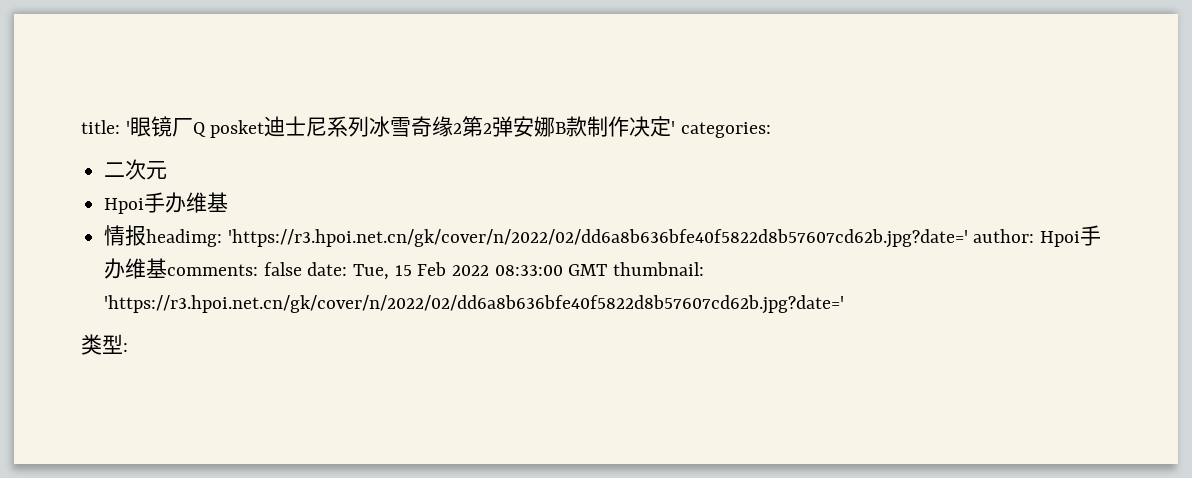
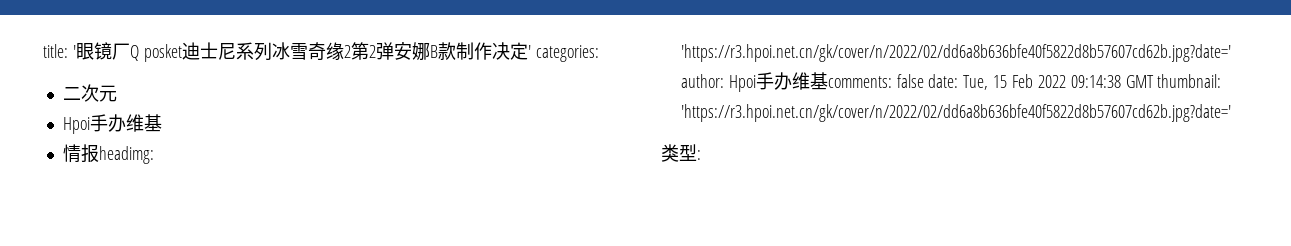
- 情报headimg: 'https://r3.hpoi.net.cn/gk/cover/n/2022/02/dd6a8b636bfe40f5822d8b57607cd62b.jpg?date=' author: Hpoi手办维基comments: false date: Tue, 15 Feb 2022 08:33:00 GMT thumbnail: 'https://r3.hpoi.net.cn/gk/cover/n/2022/02/dd6a8b636bfe40f5822d8b57607cd62b.jpg?date='
+ 情报headimg: 'https://r3.hpoi.net.cn/gk/cover/n/2022/02/dd6a8b636bfe40f5822d8b57607cd62b.jpg?date=' author: Hpoi手办维基comments: false date: Tue, 15 Feb 2022 09:14:38 GMT thumbnail: 'https://r3.hpoi.net.cn/gk/cover/n/2022/02/dd6a8b636bfe40f5822d8b57607cd62b.jpg?date='

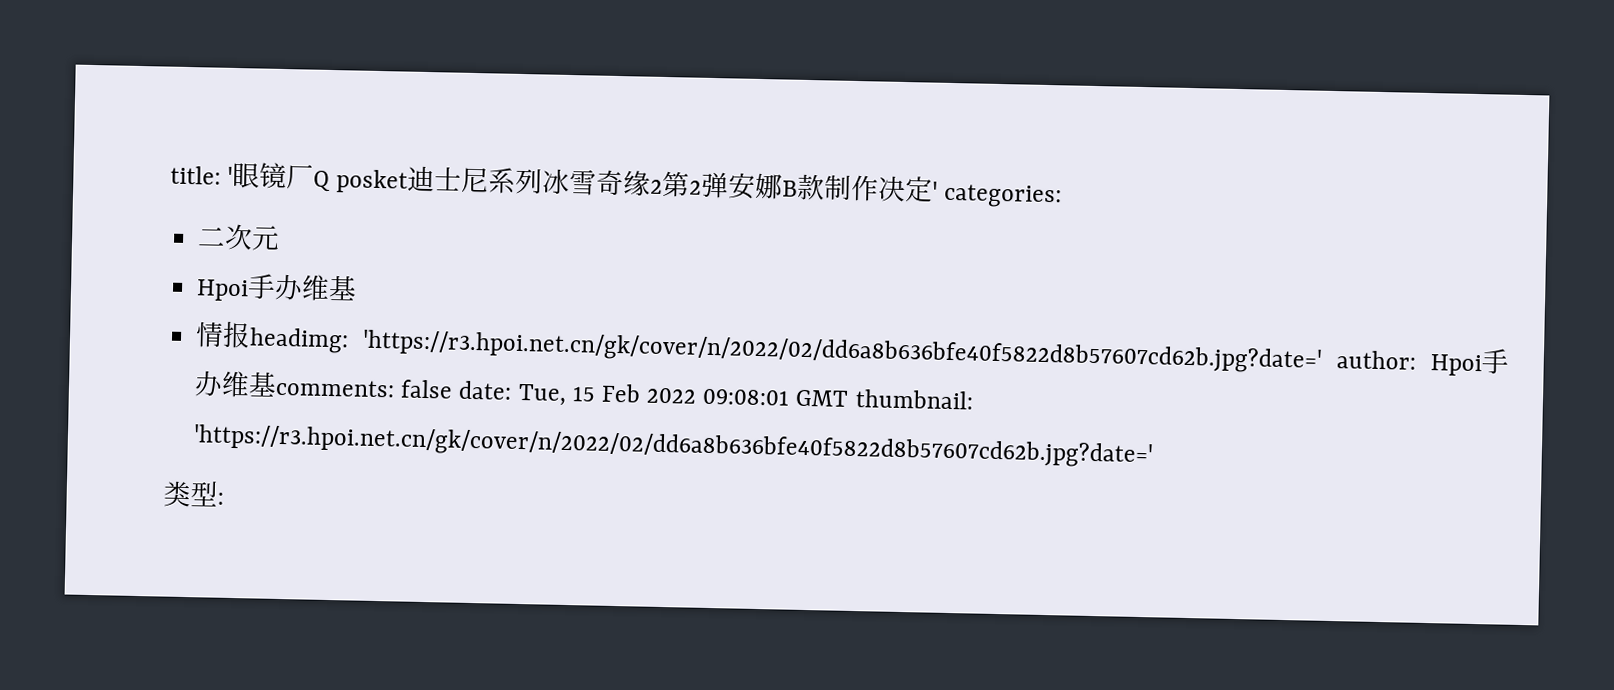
- 情报headimg: 'https://r3.hpoi.net.cn/gk/cover/n/2022/02/dd6a8b636bfe40f5822d8b57607cd62b.jpg?date=' author: Hpoi手办维基comments: false date: Tue, 15 Feb 2022 09:14:38 GMT thumbnail: 'https://r3.hpoi.net.cn/gk/cover/n/2022/02/dd6a8b636bfe40f5822d8b57607cd62b.jpg?date='
+ 情报headimg: 'https://r3.hpoi.net.cn/gk/cover/n/2022/02/dd6a8b636bfe40f5822d8b57607cd62b.jpg?date=' author: Hpoi手办维基comments: false date: Tue, 15 Feb 2022 09:08:01 GMT thumbnail: 'https://r3.hpoi.net.cn/gk/cover/n/2022/02/dd6a8b636bfe40f5822d8b57607cd62b.jpg?date='

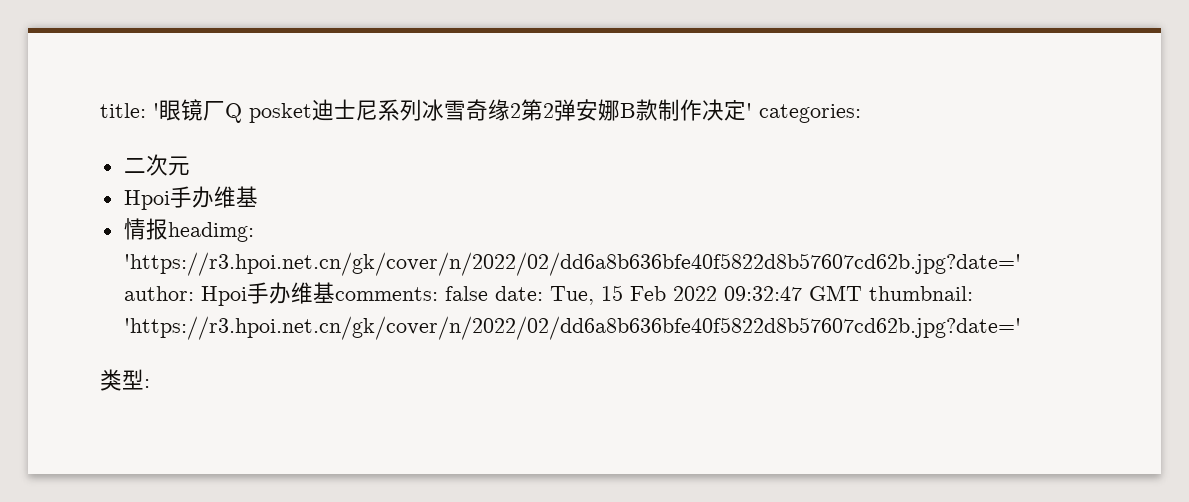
- 情报headimg: 'https://r3.hpoi.net.cn/gk/cover/n/2022/02/dd6a8b636bfe40f5822d8b57607cd62b.jpg?date=' author: Hpoi手办维基comments: false date: Tue, 15 Feb 2022 09:08:01 GMT thumbnail: 'https://r3.hpoi.net.cn/gk/cover/n/2022/02/dd6a8b636bfe40f5822d8b57607cd62b.jpg?date='
+ 情报headimg: 'https://r3.hpoi.net.cn/gk/cover/n/2022/02/dd6a8b636bfe40f5822d8b57607cd62b.jpg?date=' author: Hpoi手办维基comments: false date: Tue, 15 Feb 2022 09:32:47 GMT thumbnail: 'https://r3.hpoi.net.cn/gk/cover/n/2022/02/dd6a8b636bfe40f5822d8b57607cd62b.jpg?date='

